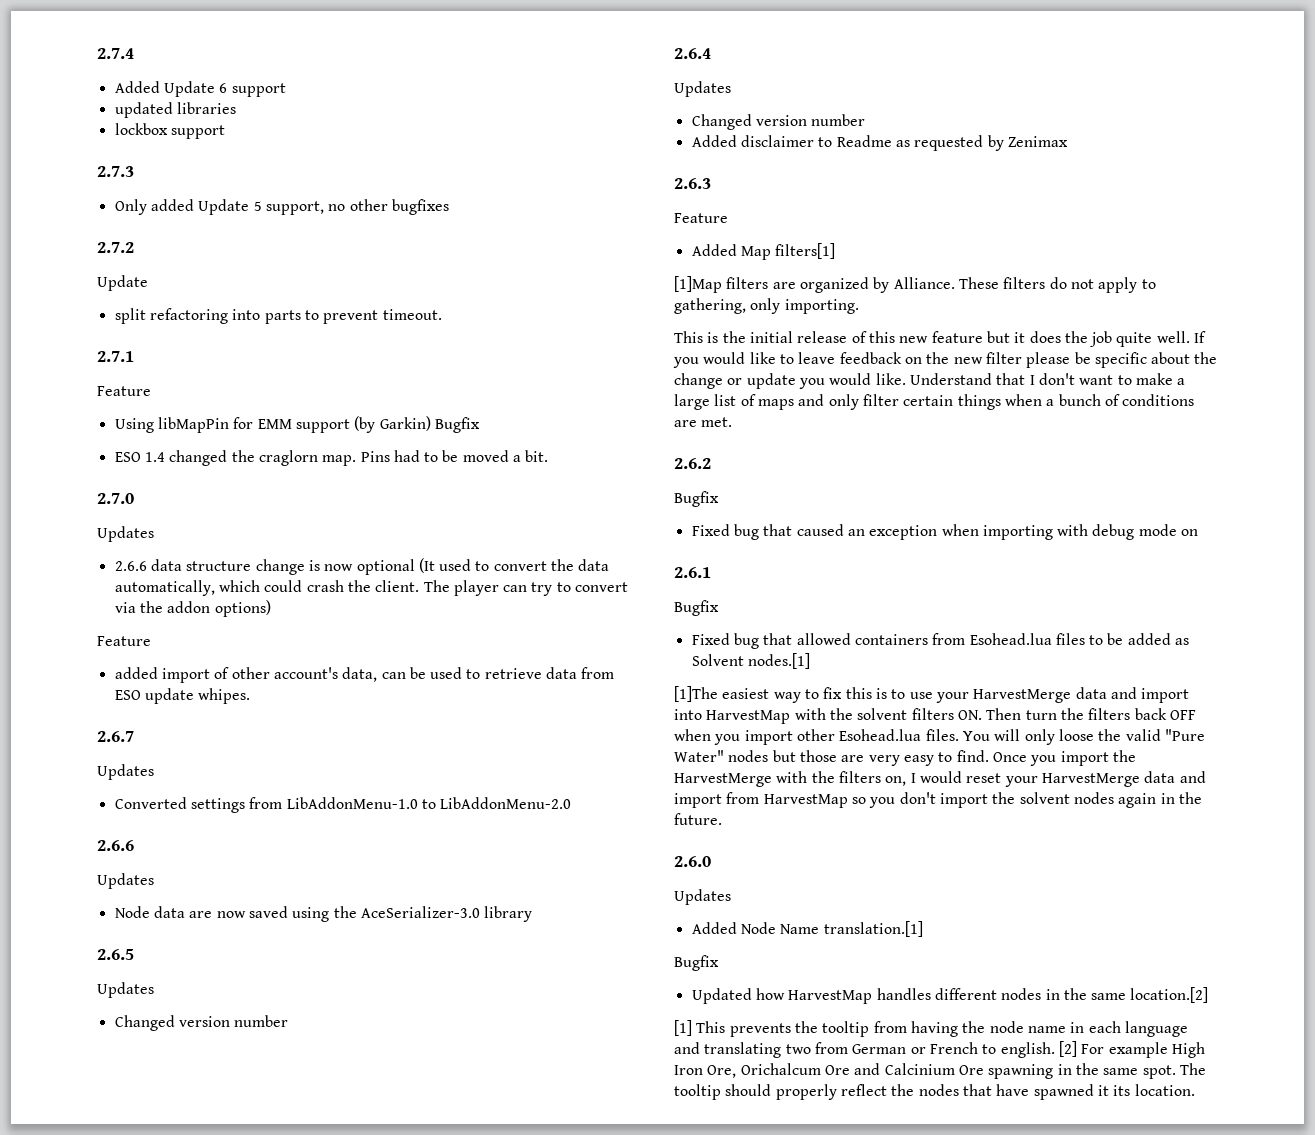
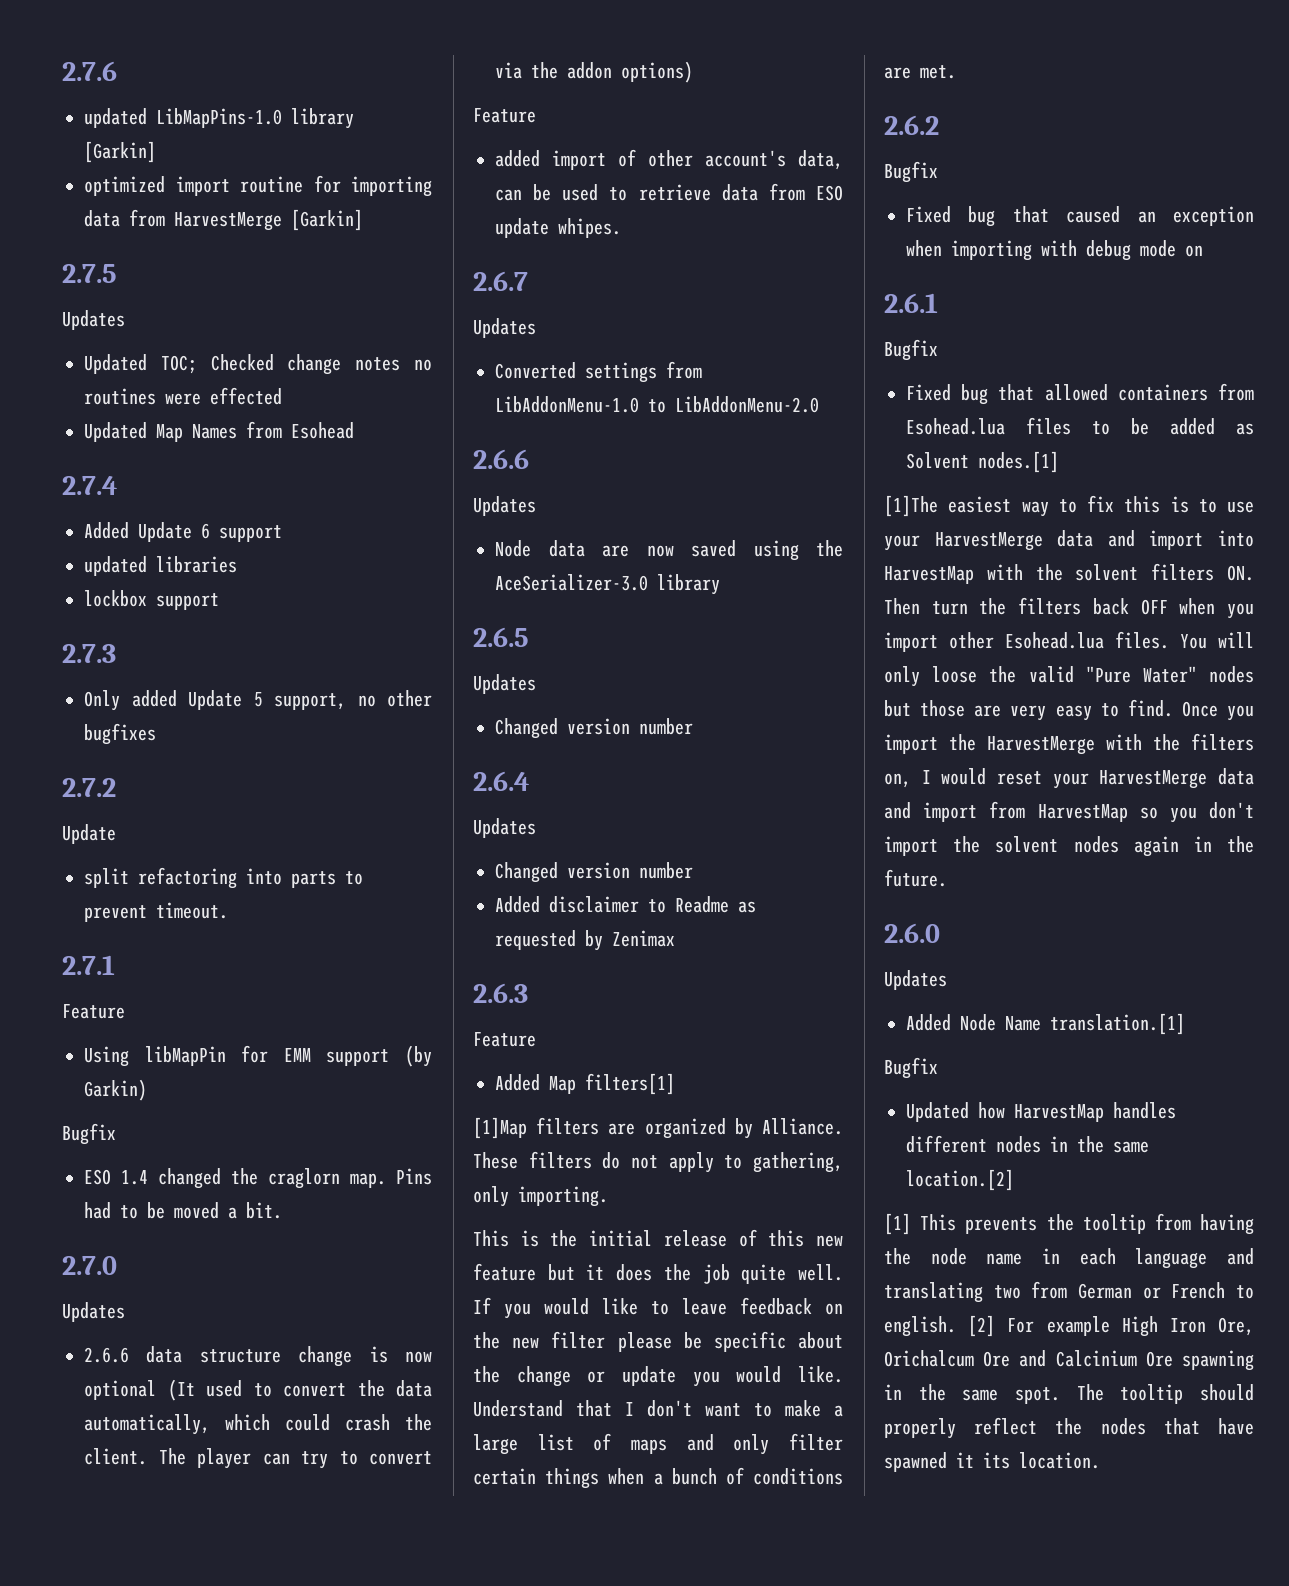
+ 2.7.6
+ updated LibMapPins-1.0 library [Garkin]
+ optimized import routine for importing data from HarvestMerge [Garkin]
+ 2.7.5
+ Updates
+ Updated TOC; Checked change notes no routines were effected
+ Updated Map Names from Esohead
- Using libMapPin for EMM support (by Garkin) Bugfix
+ Using libMapPin for EMM support (by Garkin)
+ Bugfix

